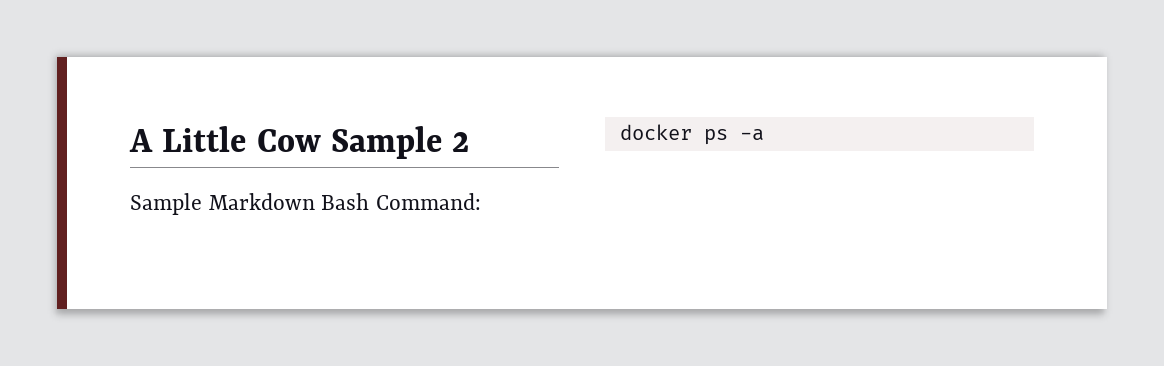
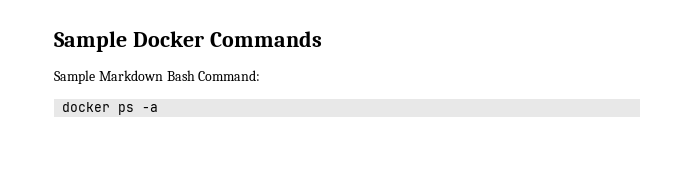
- A Little Cow Sample 2
+ Sample Docker Commands

